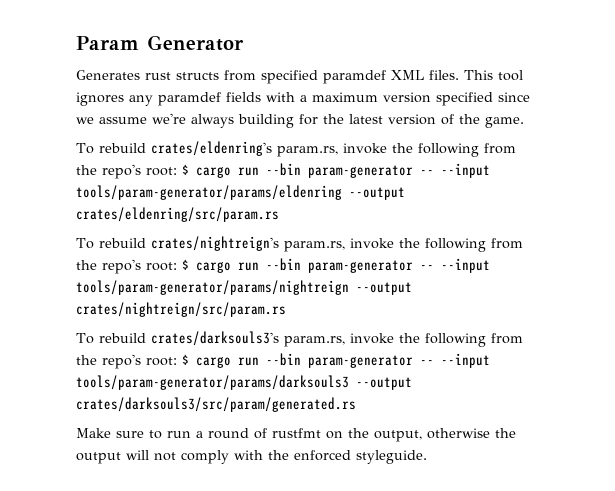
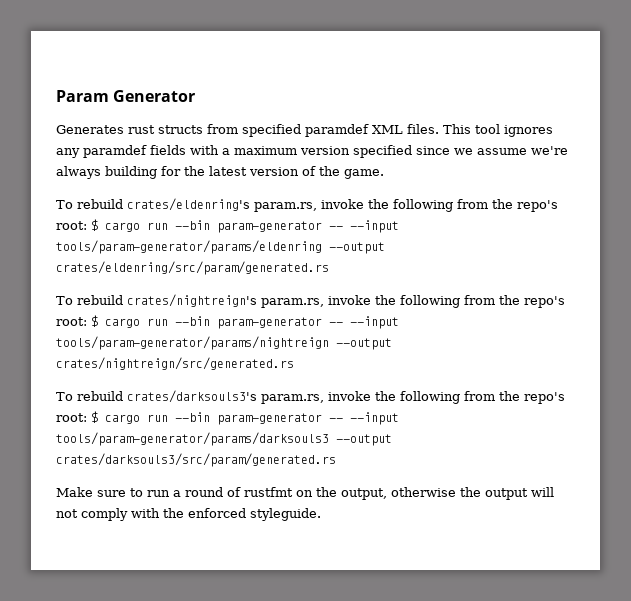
- To rebuild crates/eldenring's param.rs, invoke the following from the repo's root: $ cargo run --bin param-generator -- --input tools/param-generator/params/eldenring --output crates/eldenring/src/param.rs
+ To rebuild crates/eldenring's param.rs, invoke the following from the repo's root: $ cargo run --bin param-generator -- --input tools/param-generator/params/eldenring --output crates/eldenring/src/param/generated.rs
- To rebuild crates/nightreign's param.rs, invoke the following from the repo's root: $ cargo run --bin param-generator -- --input tools/param-generator/params/nightreign --output crates/nightreign/src/param.rs
+ To rebuild crates/nightreign's param.rs, invoke the following from the repo's root: $ cargo run --bin param-generator -- --input tools/param-generator/params/nightreign --output crates/nightreign/src/generated.rs

